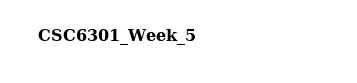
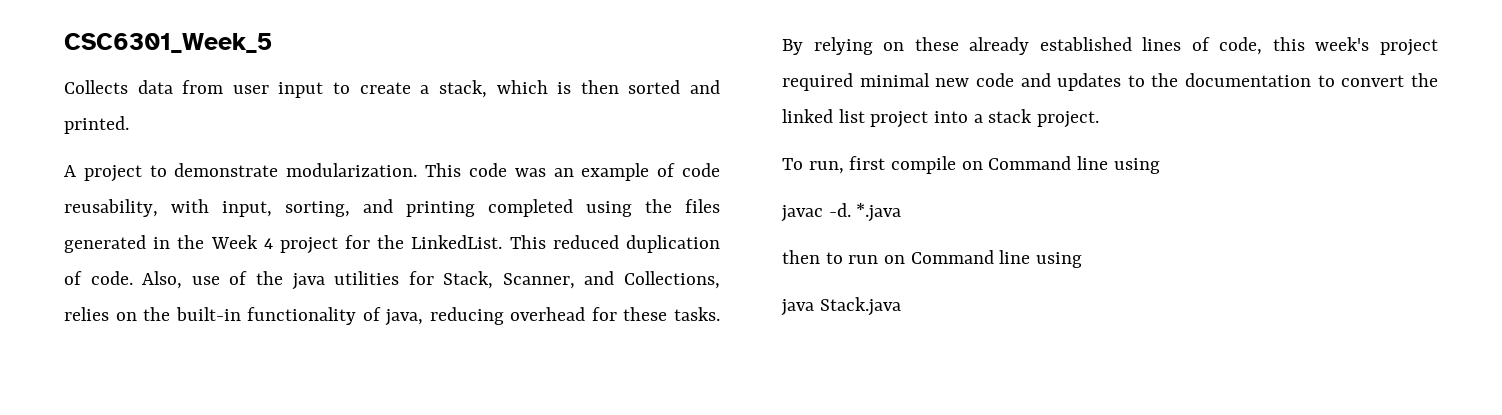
+ Collects data from user input to create a stack, which is then sorted and printed.
+ A project to demonstrate modularization. This code was an example of code reusability, with input, sorting, and printing completed using the files generated in the Week 4 project for the LinkedList. This reduced duplication of code. Also, use of the java utilities for Stack, Scanner, and Collections, relies on the built-in functionality of java, reducing overhead for these tasks. By relying on these already established lines of code, this week's project required minimal new code and updates to the documentation to convert the linked list project into a stack project.
+ To run, first compile on Command line using
+ javac -d. *.java
+ then to run on Command line using
+ java Stack.java

